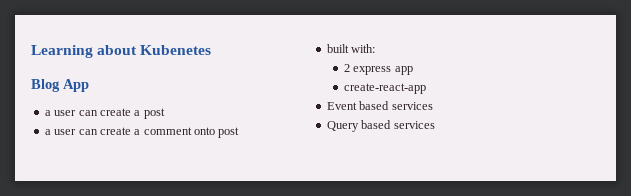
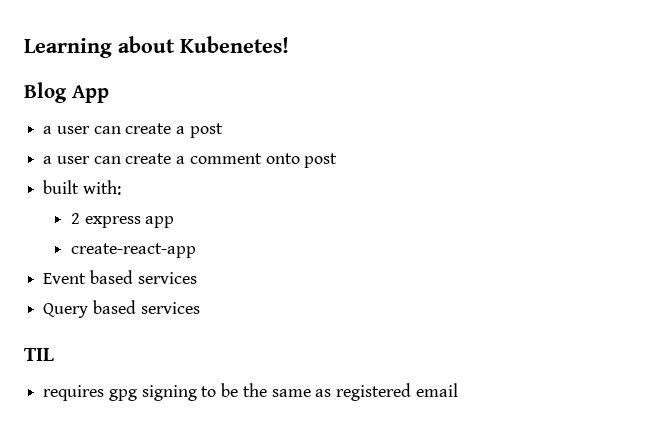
- Learning about Kubenetes
+ Learning about Kubenetes!
+ TIL
+ requires gpg signing to be the same as registered email

